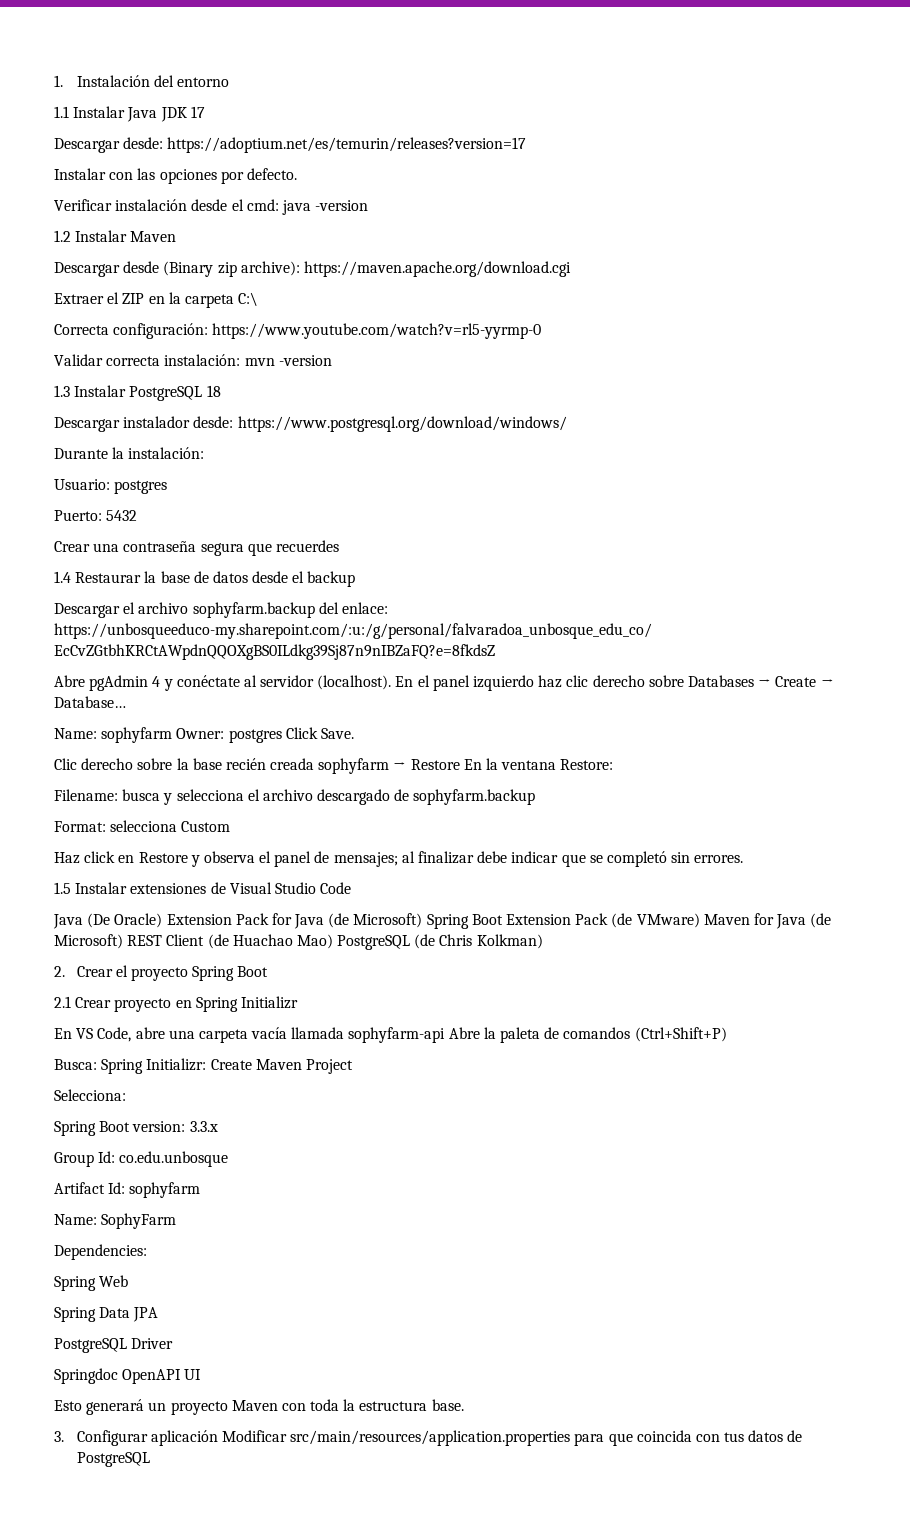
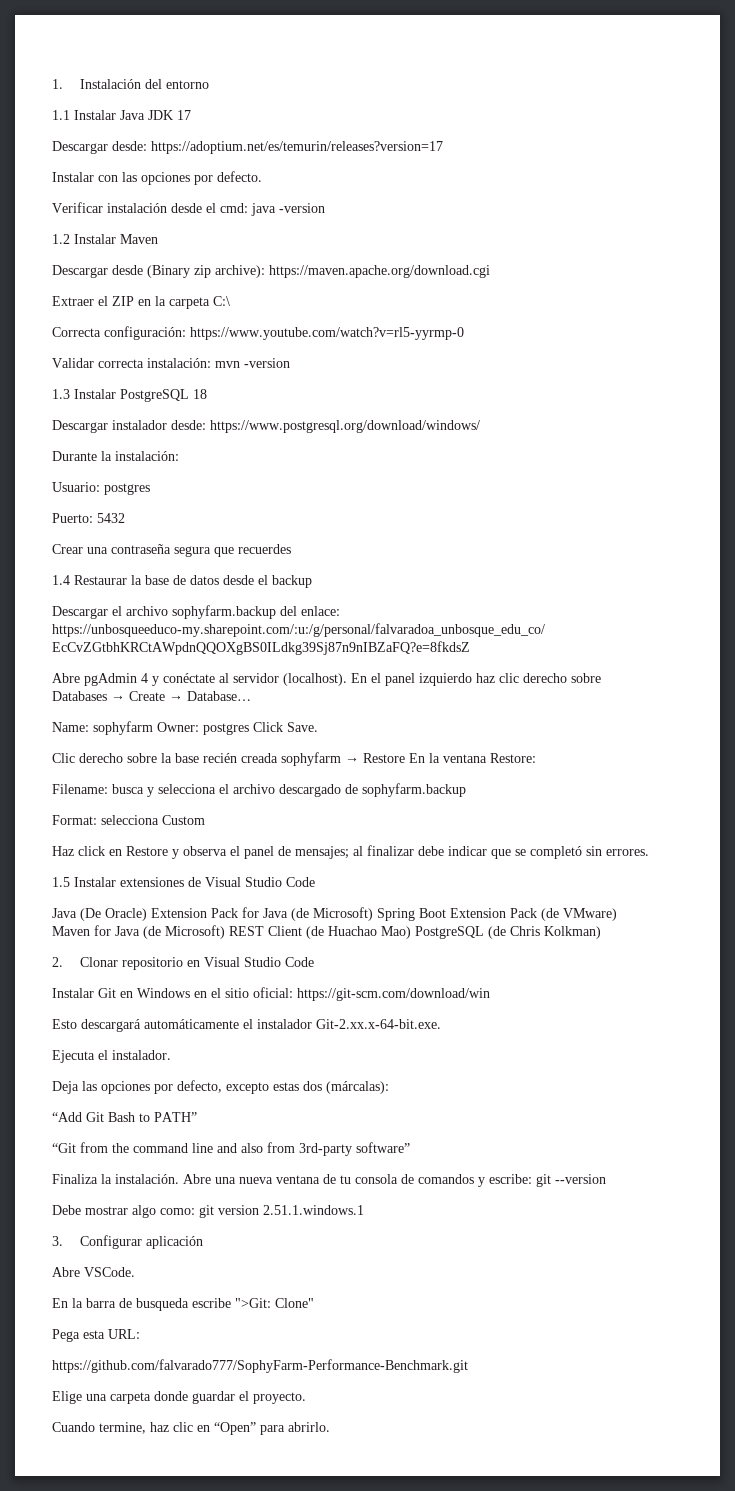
- 2. Crear el proyecto Spring Boot
- 2.1 Crear proyecto en Spring Initializr
- En VS Code, abre una carpeta vacía llamada sophyfarm-api Abre la paleta de comandos (Ctrl+Shift+P)
- Busca: Spring Initializr: Create Maven Project
- Selecciona:
- Spring Boot version: 3.3.x
- Group Id: co.edu.unbosque
- Artifact Id: sophyfarm
- Name: SophyFarm
- Dependencies:
- Spring Web
- Spring Data JPA
- PostgreSQL Driver
- Springdoc OpenAPI UI
- Esto generará un proyecto Maven con toda la estructura base.
- 3. Configurar aplicación Modificar src/main/resources/application.properties para que coincida con tus datos de PostgreSQL
+ 2. Clonar repositorio en Visual Studio Code
+ Instalar Git en Windows en el sitio oficial: https://git-scm.com/download/win
+ Esto descargará automáticamente el instalador Git-2.xx.x-64-bit.exe.
+ Ejecuta el instalador.
+ Deja las opciones por defecto, excepto estas dos (márcalas):
+ “Add Git Bash to PATH”
+ “Git from the command line and also from 3rd-party software”
+ Finaliza la instalación. Abre una nueva ventana de tu consola de comandos y escribe: git --version
+ Debe mostrar algo como: git version 2.51.1.windows.1
+ 3. Configurar aplicación
+ Abre VSCode.
+ En la barra de busqueda escribe ">Git: Clone"
+ Pega esta URL:
+ https://github.com/falvarado777/SophyFarm-Performance-Benchmark.git
+ Elige una carpeta donde guardar el proyecto.
+ Cuando termine, haz clic en “Open” para abrirlo.

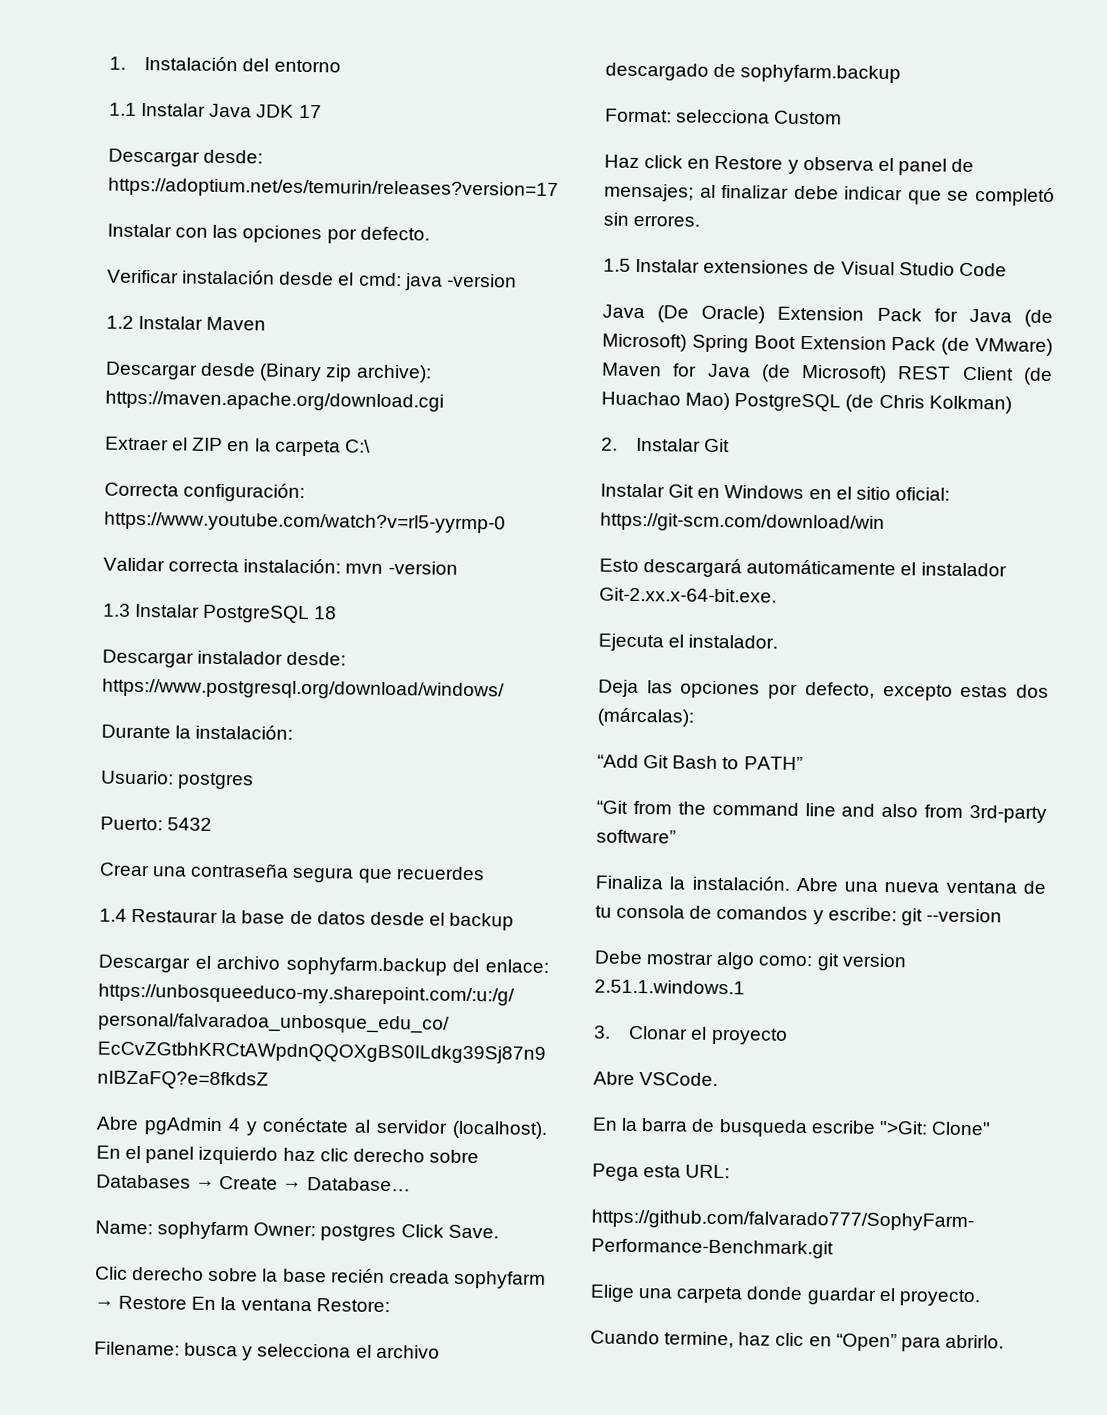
- 2. Clonar repositorio en Visual Studio Code
+ 2. Instalar Git
- 3. Configurar aplicación
+ 3. Clonar el proyecto

